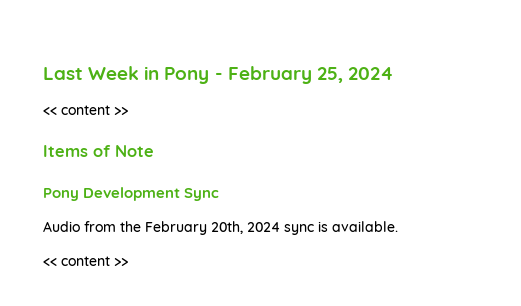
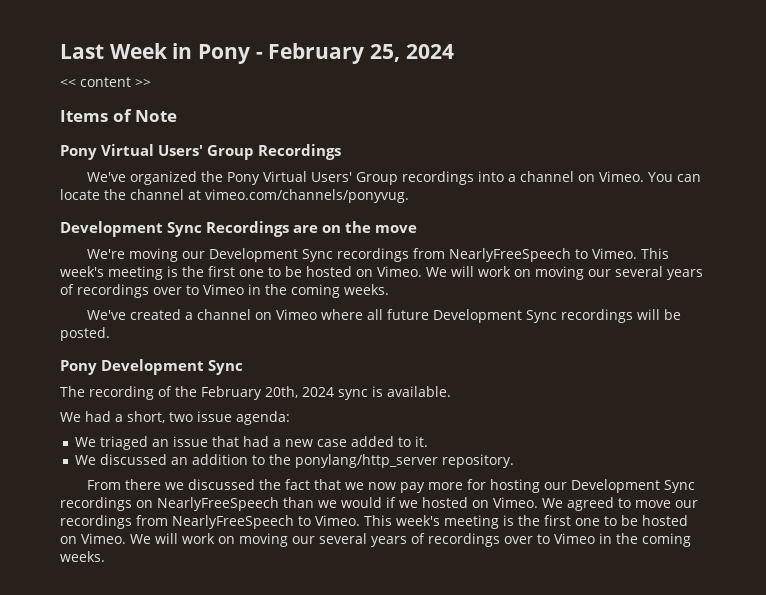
+ Pony Virtual Users' Group Recordings
+ We've organized the Pony Virtual Users' Group recordings into a channel on Vimeo. You can locate the channel at vimeo.com/channels/ponyvug.
+ Development Sync Recordings are on the move
+ We're moving our Development Sync recordings from NearlyFreeSpeech to Vimeo. This week's meeting is the first one to be hosted on Vimeo. We will work on moving our several years of recordings over to Vimeo in the coming weeks.
+ We've created a channel on Vimeo where all future Development Sync recordings will be posted.
- Audio from the February 20th, 2024 sync is available.
- << content >>
+ The recording of the February 20th, 2024 sync is available.
+ We had a short, two issue agenda:
+ We triaged an issue that had a new case added to it.
+ We discussed an addition to the ponylang/http_server repository.
+ From there we discussed the fact that we now pay more for hosting our Development Sync recordings on NearlyFreeSpeech than we would if we hosted on Vimeo. We agreed to move our recordings from NearlyFreeSpeech to Vimeo. This week's meeting is the first one to be hosted on Vimeo. We will work on moving our several years of recordings over to Vimeo in the coming weeks.

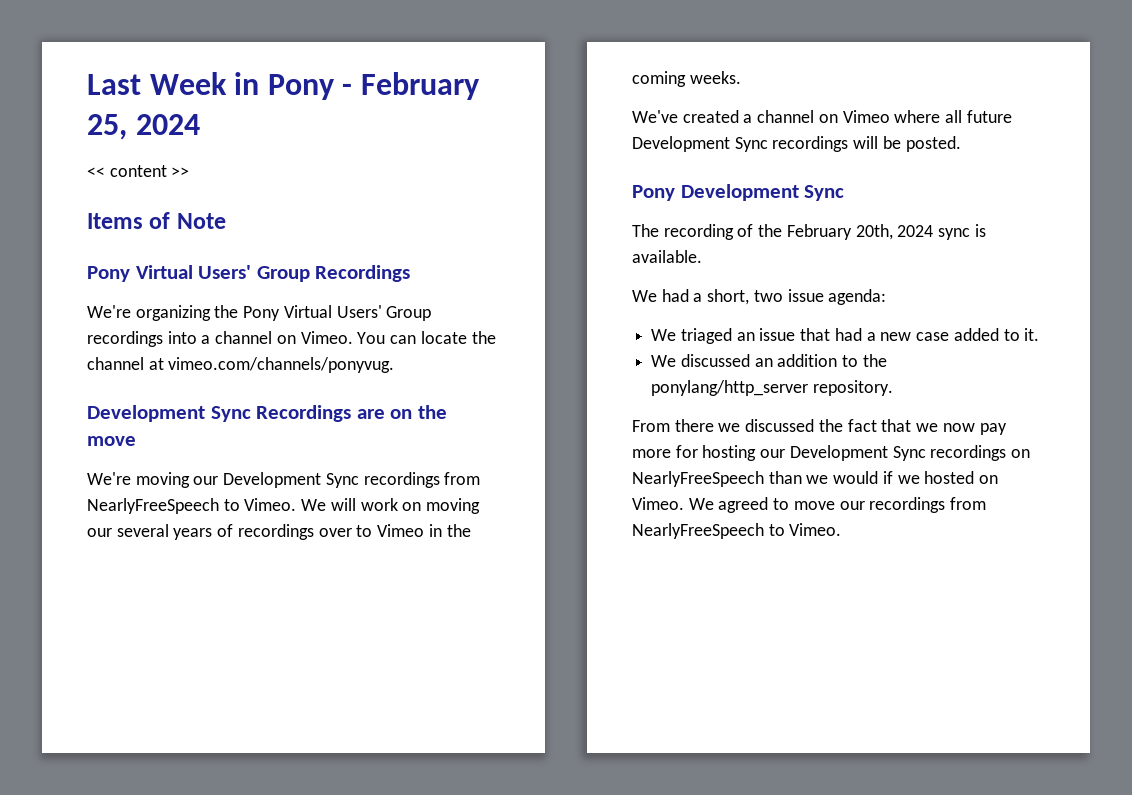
- We've organized the Pony Virtual Users' Group recordings into a channel on Vimeo.
+ We're organizing the Pony Virtual Users' Group recordings into a channel on Vimeo.
- We're moving our Development Sync recordings from NearlyFreeSpeech to Vimeo. This week's meeting is the first one to be hosted on Vimeo.
+ We're moving our Development Sync recordings from NearlyFreeSpeech to Vimeo.
- We agreed to move our recordings from NearlyFreeSpeech to Vimeo. This week's meeting is the first one to be hosted on Vimeo. We will work on moving our several years of recordings over to Vimeo in the coming weeks.
+ We agreed to move our recordings from NearlyFreeSpeech to Vimeo.

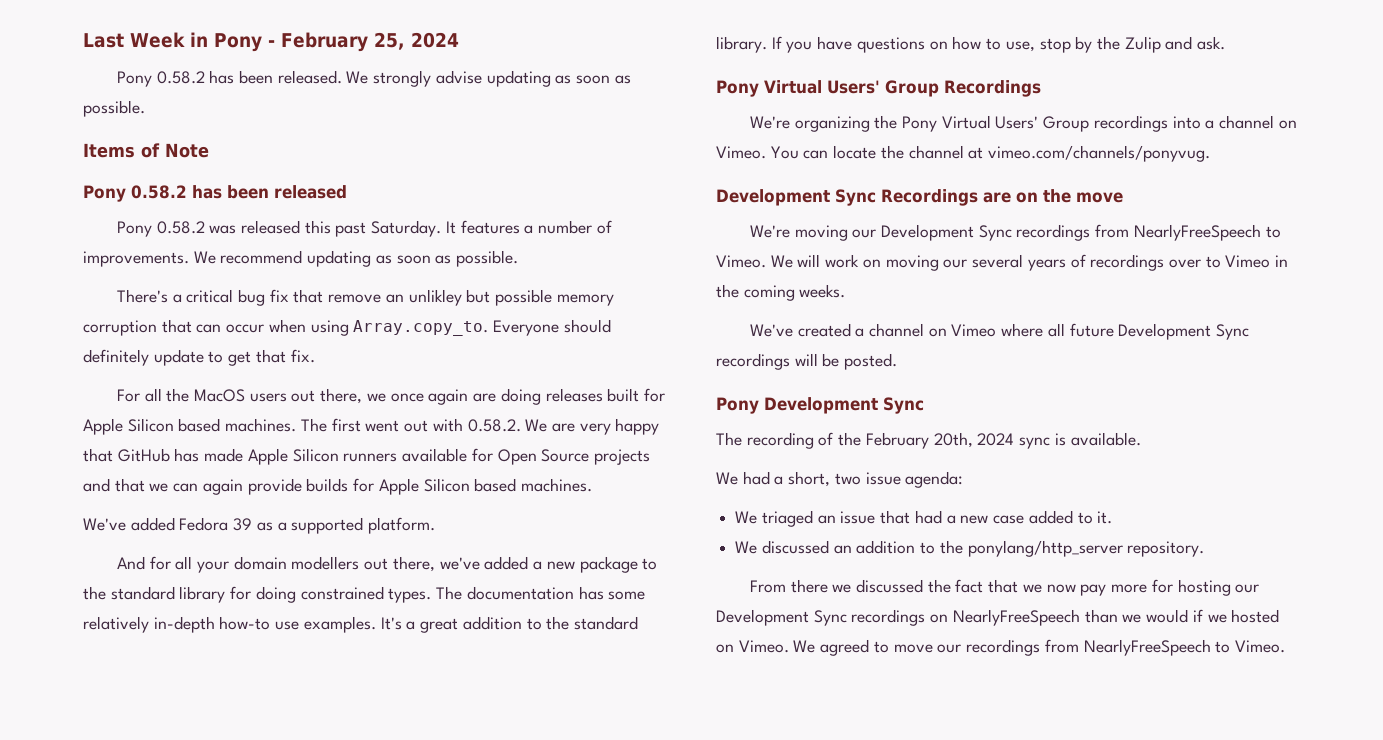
- << content >>
+ Pony 0.58.2 has been released. We strongly advise updating as soon as possible.
  Items of Note
+ Pony 0.58.2 has been released
+ Pony 0.58.2 was released this past Saturday. It features a number of improvements. We recommend updating as soon as possible.
+ There's a critical bug fix that remove an unlikley but possible memory corruption that can occur when using Array.copy_to. Everyone should definitely update to get that fix.
+ For all the MacOS users out there, we once again are doing releases built for Apple Silicon based machines. The first went out with 0.58.2. We are very happy that GitHub has made Apple Silicon runners available for Open Source projects and that we can again provide builds for Apple Silicon based machines.
+ We've added Fedora 39 as a supported platform.
+ And for all your domain modellers out there, we've added a new package to the standard library for doing constrained types. The documentation has some relatively in-depth how-to use examples. It's a great addition to the standard library. If you have questions on how to use, stop by the Zulip and ask.

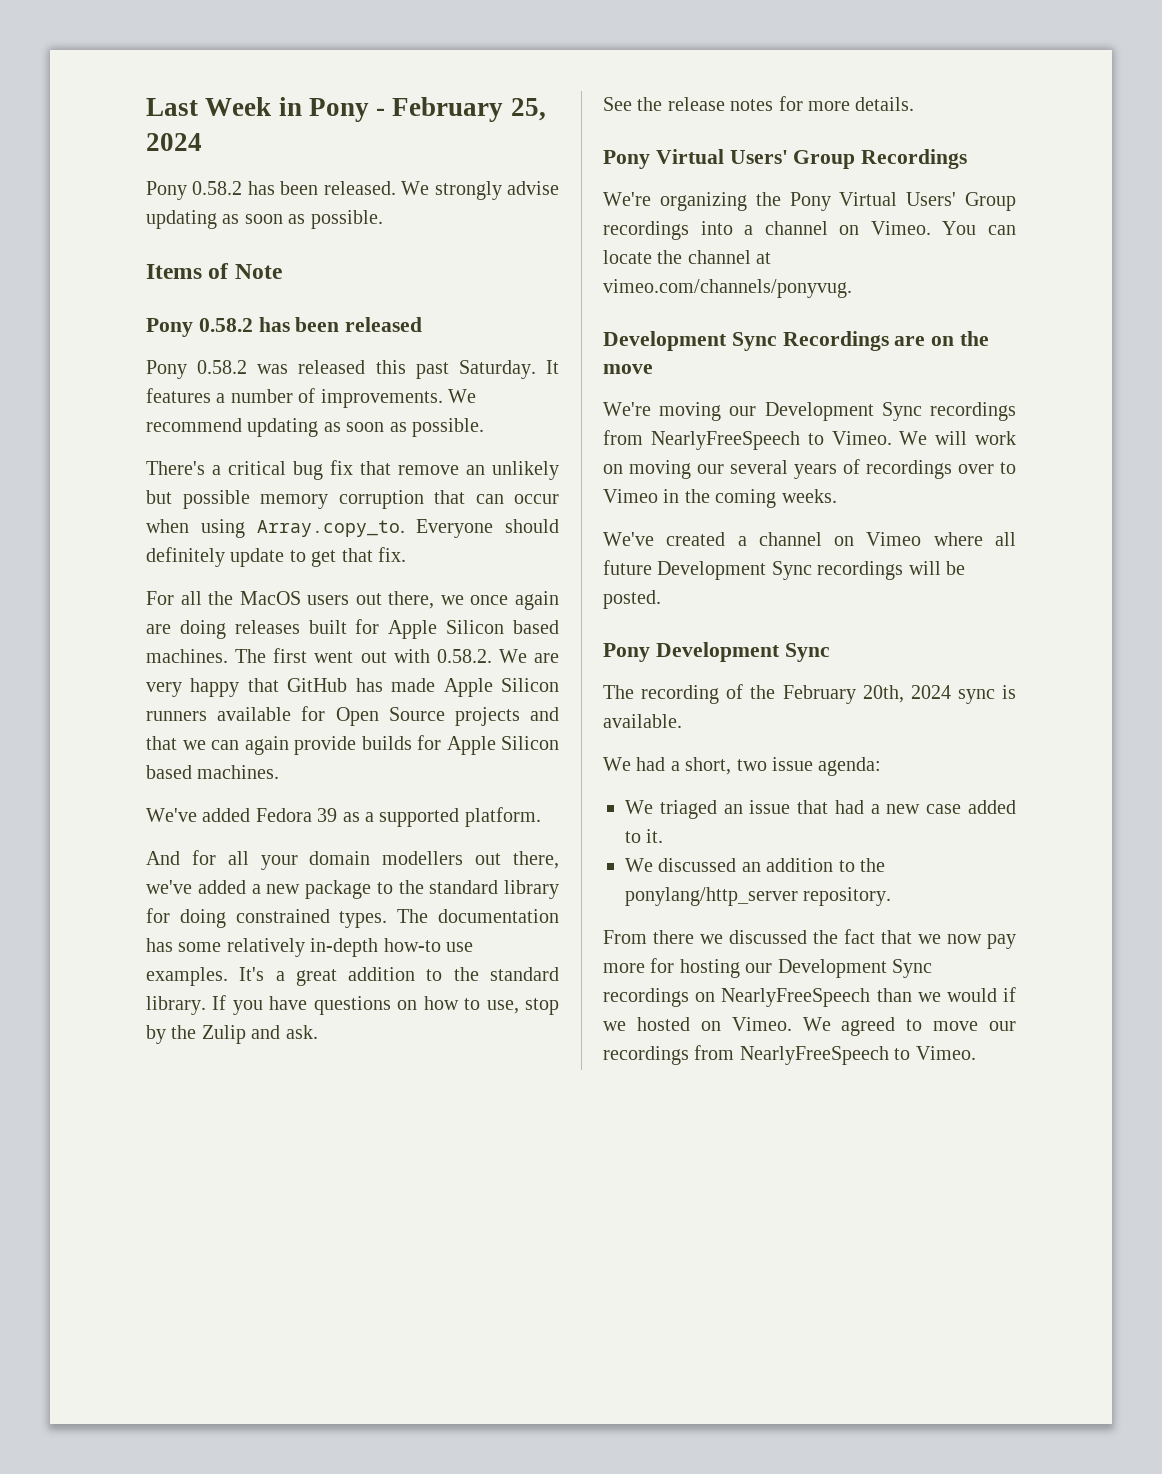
- There's a critical bug fix that remove an unlikley but possible memory corruption that can occur when using Array.copy_to. Everyone should definitely update to get that fix.
+ There's a critical bug fix that remove an unlikely but possible memory corruption that can occur when using Array.copy_to. Everyone should definitely update to get that fix.
+ See the release notes for more details.

